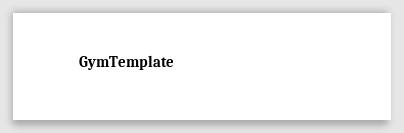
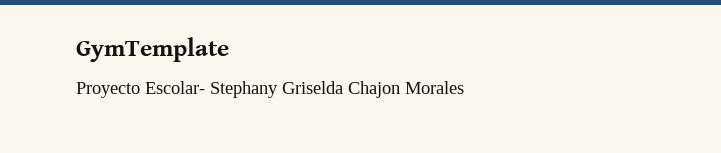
+ Proyecto Escolar- Stephany Griselda Chajon Morales

